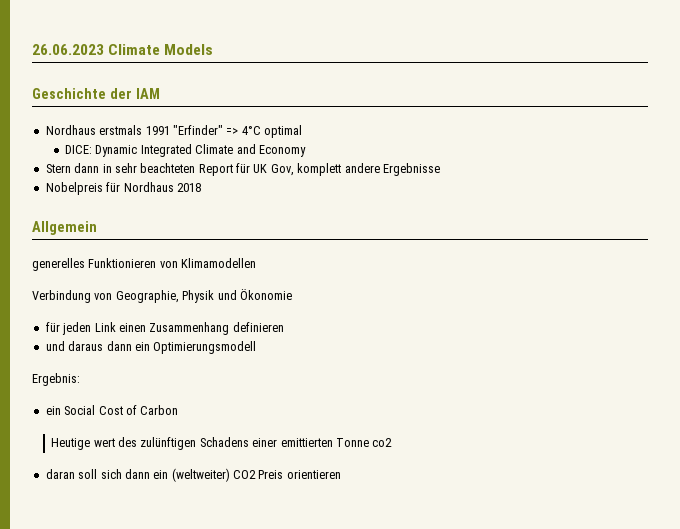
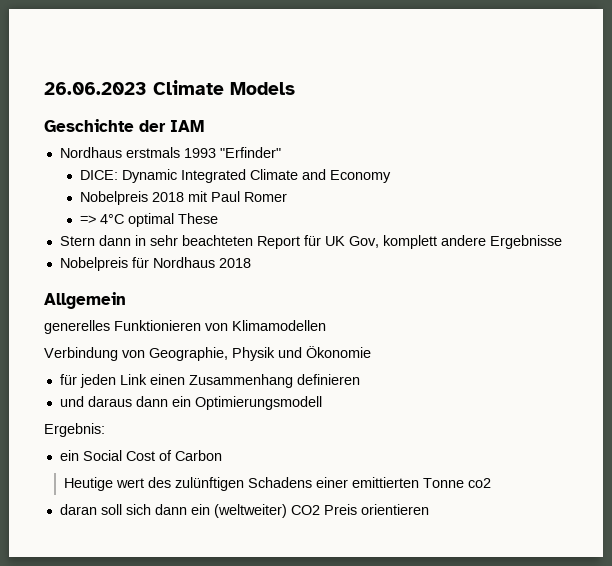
- Nordhaus erstmals 1991 "Erfinder" => 4°C optimal
+ Nordhaus erstmals 1993 "Erfinder"
+ Nobelpreis 2018 mit Paul Romer
+ => 4°C optimal These

